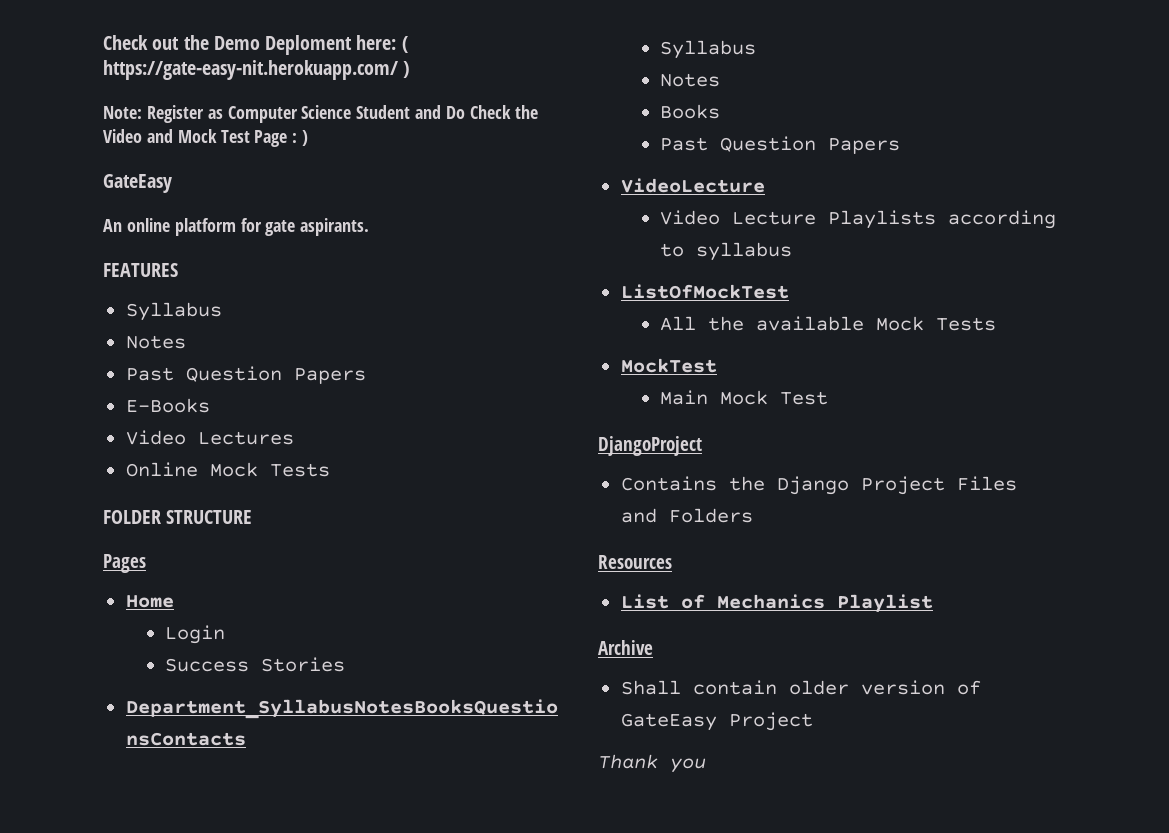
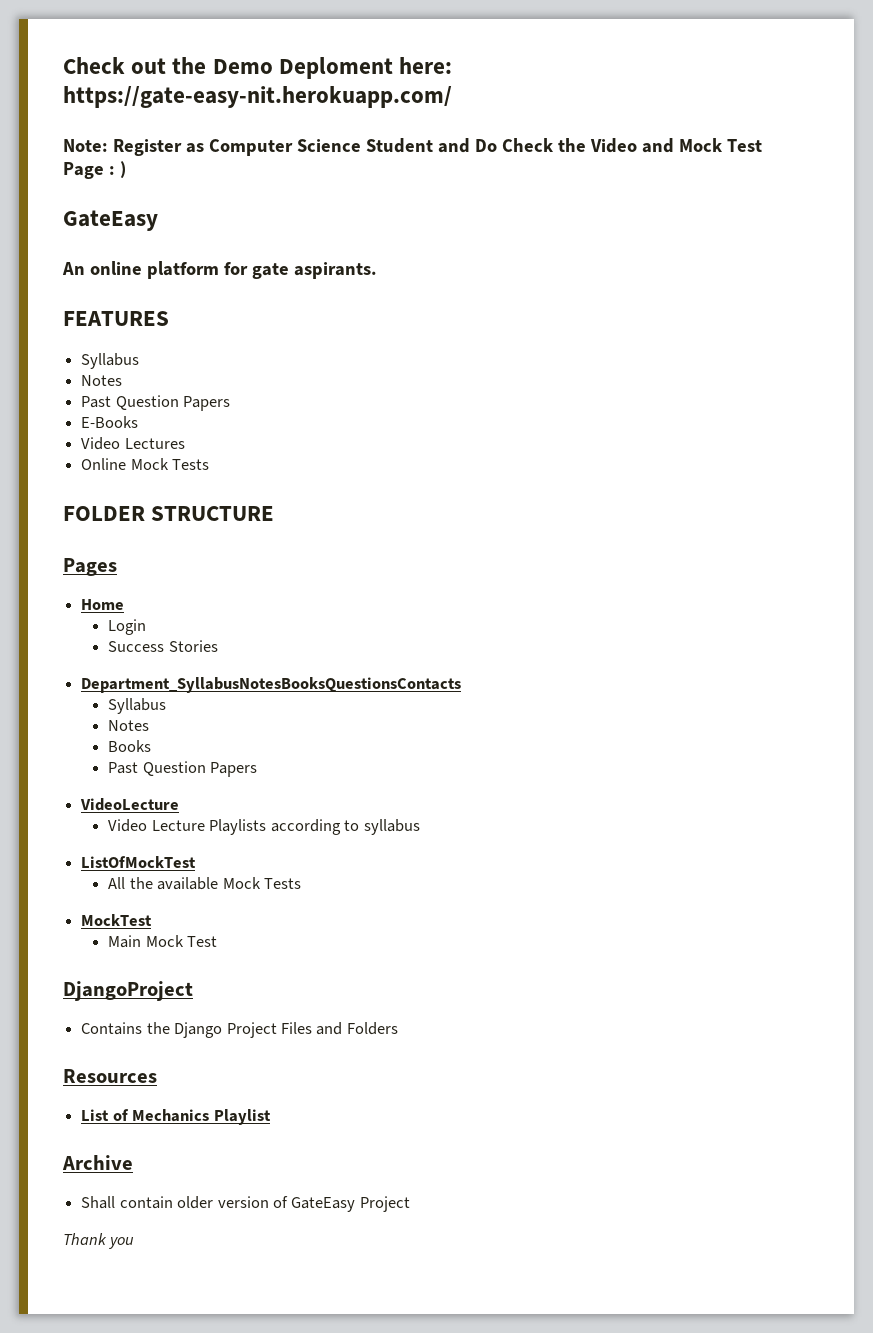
- Check out the Demo Deploment here: ( https://gate-easy-nit.herokuapp.com/ )
+ Check out the Demo Deploment here: https://gate-easy-nit.herokuapp.com/

